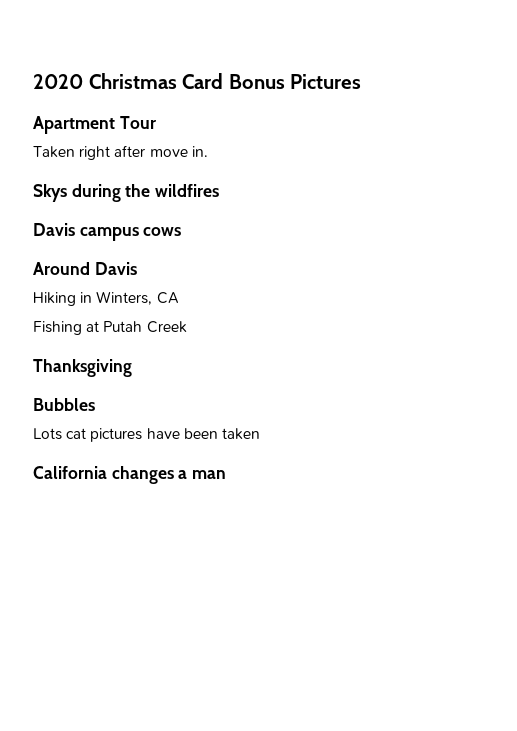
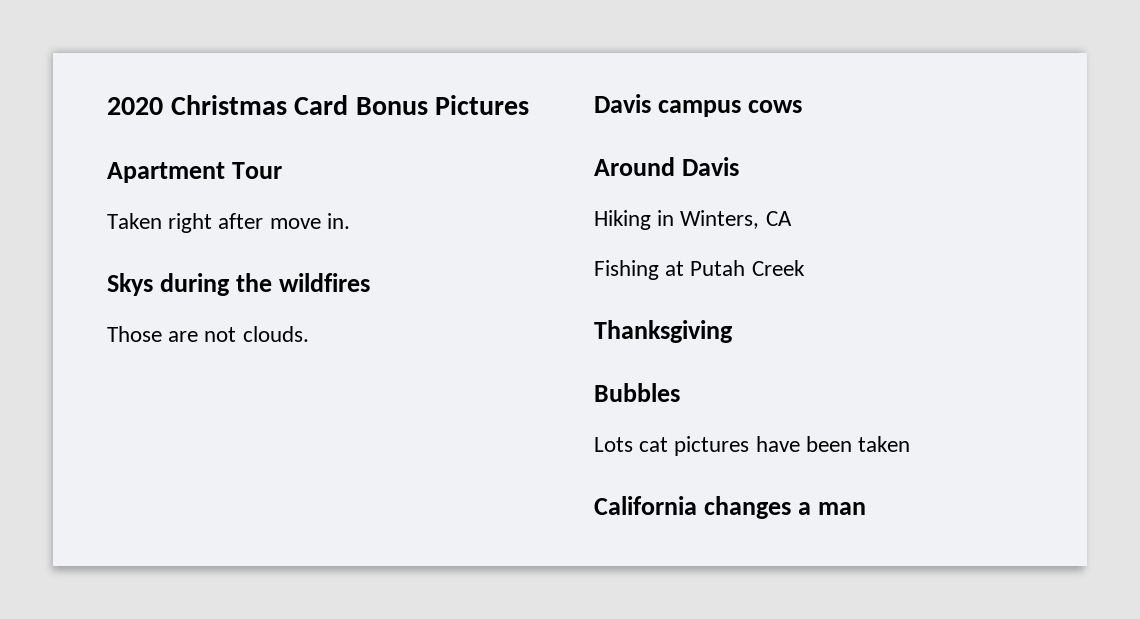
+ Those are not clouds.

